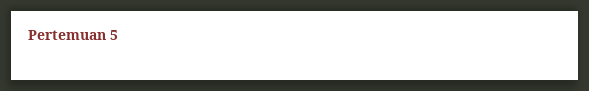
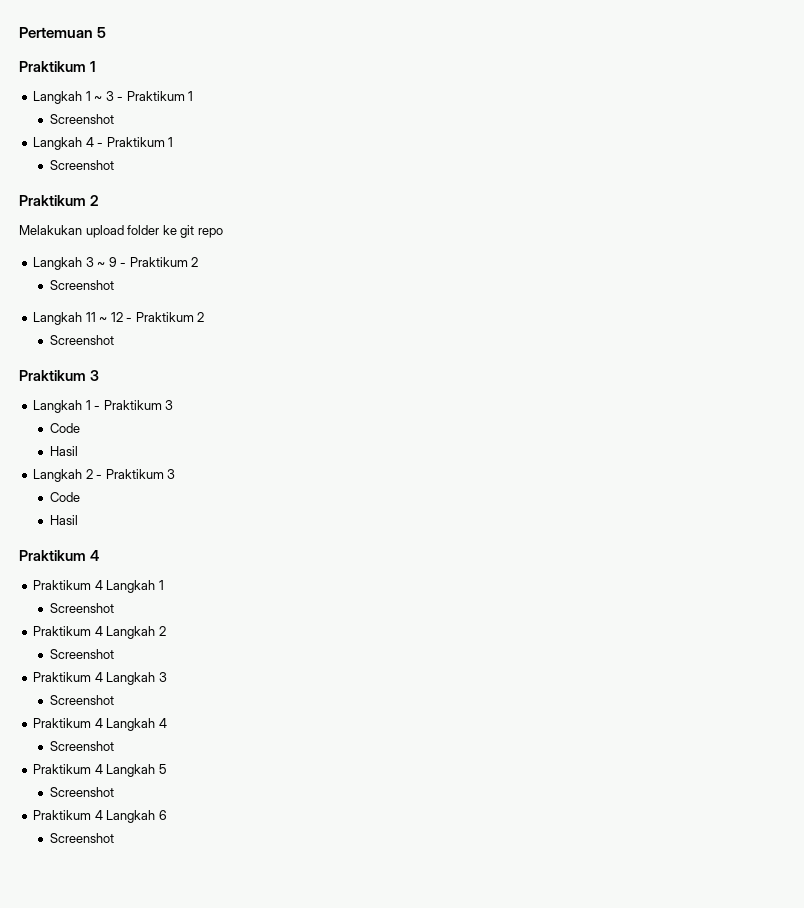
  Pertemuan 5
+ Praktikum 1
+ Langkah 1 ~ 3 - Praktikum 1
+ Screenshot
+ Langkah 4 - Praktikum 1
+ Screenshot
+ Praktikum 2
+ Melakukan upload folder ke git repo
+ Langkah 3 ~ 9 - Praktikum 2
+ Screenshot
+ Langkah 11 ~ 12 - Praktikum 2
+ Screenshot
+ Praktikum 3
+ Langkah 1 - Praktikum 3
+ Code
+ Hasil
+ Langkah 2 - Praktikum 3
+ Code
+ Hasil
+ Praktikum 4
+ Praktikum 4 Langkah 1
+ Screenshot
+ Praktikum 4 Langkah 2
+ Screenshot
+ Praktikum 4 Langkah 3
+ Screenshot
+ Praktikum 4 Langkah 4
+ Screenshot
+ Praktikum 4 Langkah 5
+ Screenshot
+ Praktikum 4 Langkah 6
+ Screenshot

